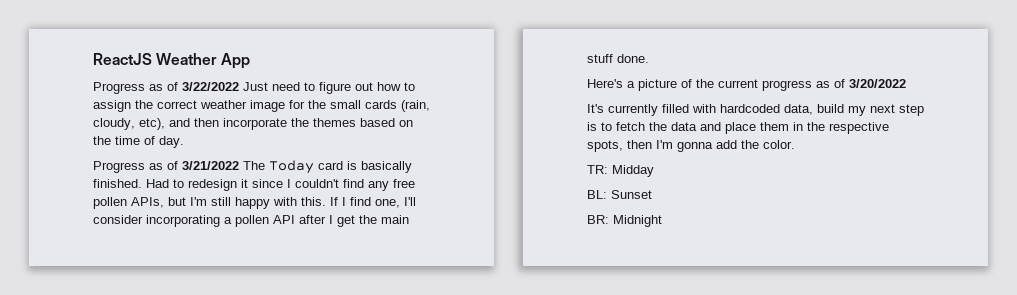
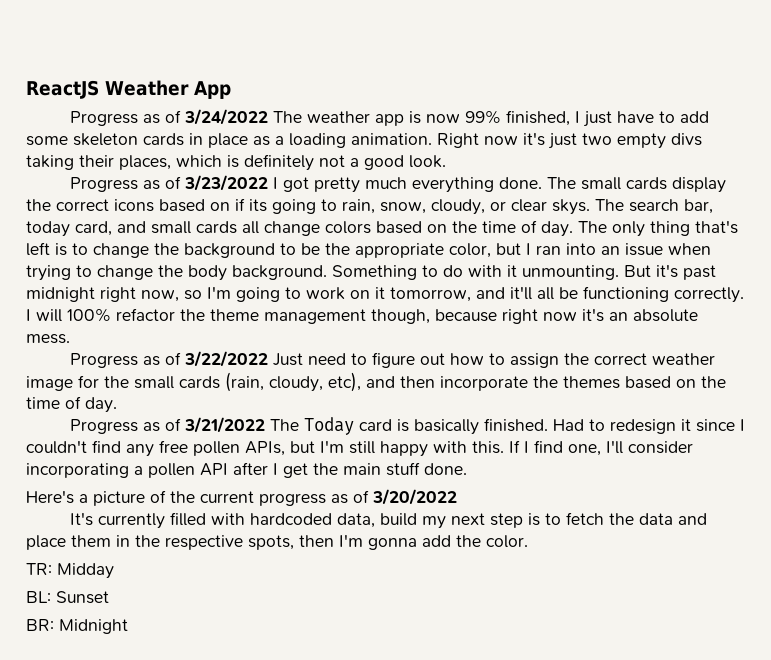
+ Progress as of 3/24/2022 The weather app is now 99% finished, I just have to add some skeleton cards in place as a loading animation. Right now it's just two empty divs taking their places, which is definitely not a good look.
+ Progress as of 3/23/2022 I got pretty much everything done. The small cards display the correct icons based on if its going to rain, snow, cloudy, or clear skys. The search bar, today card, and small cards all change colors based on the time of day. The only thing that's left is to change the background to be the appropriate color, but I ran into an issue when trying to change the body background. Something to do with it unmounting. But it's past midnight right now, so I'm going to work on it tomorrow, and it'll all be functioning correctly. I will 100% refactor the theme management though, because right now it's an absolute mess.

